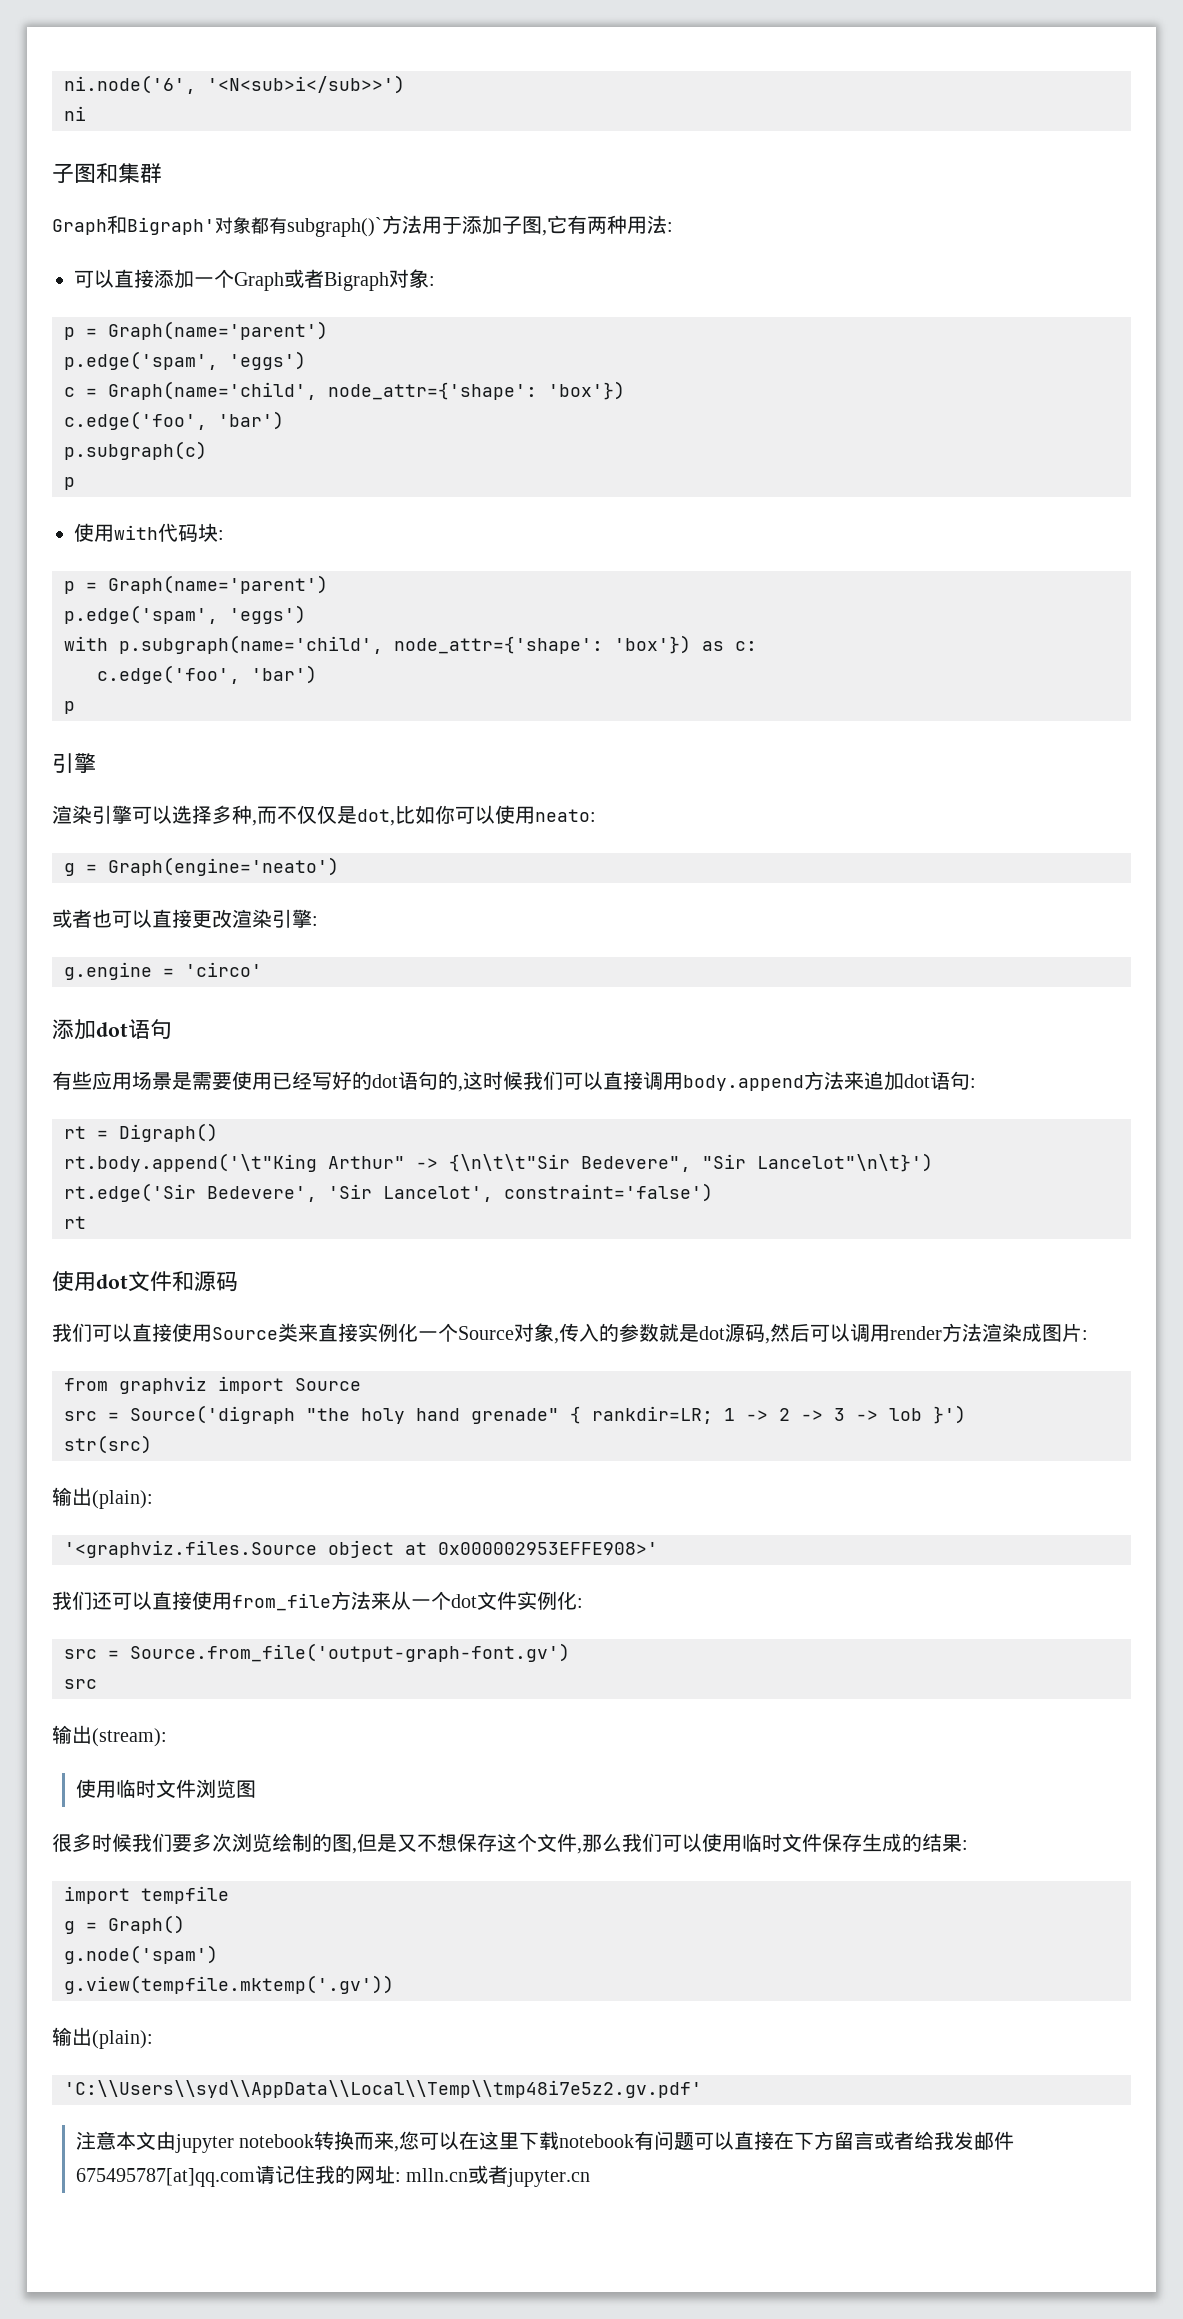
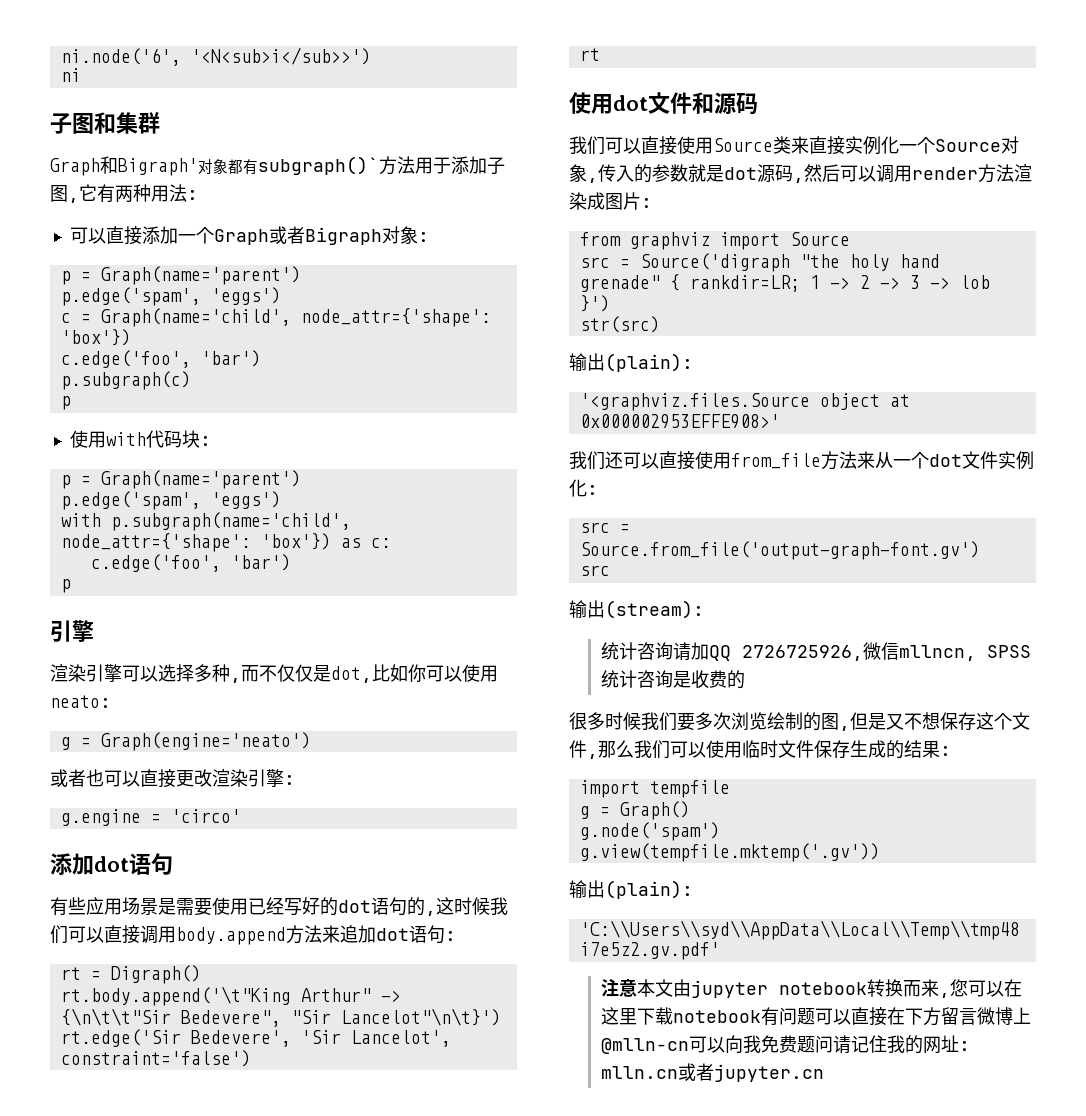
- 使用临时文件浏览图
+ 统计咨询请加QQ 2726725926,微信mllncn, SPSS统计咨询是收费的
- 注意本文由jupyter notebook转换而来,您可以在这里下载notebook有问题可以直接在下方留言或者给我发邮件675495787[at]qq.com请记住我的网址: mlln.cn或者jupyter.cn
+ 注意本文由jupyter notebook转换而来,您可以在这里下载notebook有问题可以直接在下方留言微博上@mlln-cn可以向我免费题问请记住我的网址: mlln.cn或者jupyter.cn

